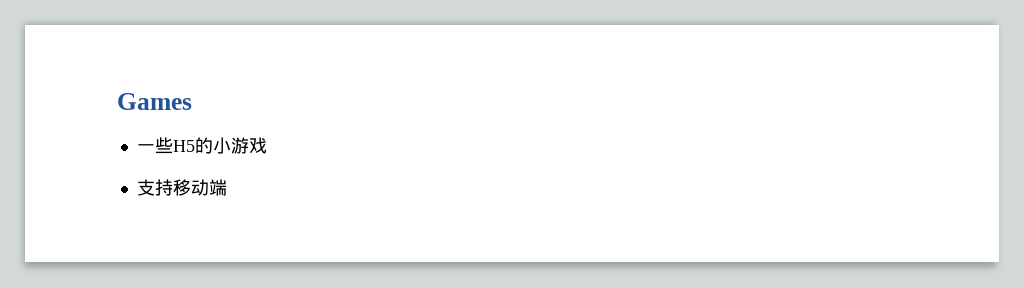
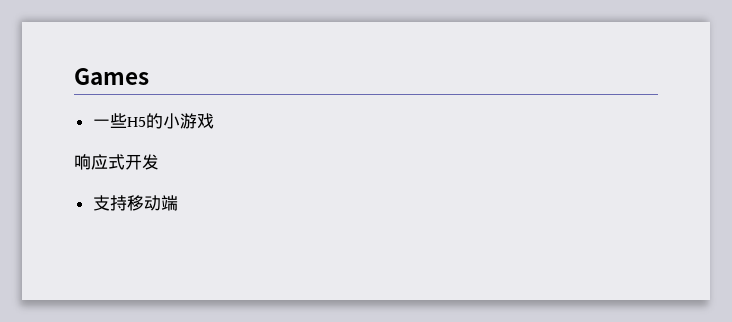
+ 响应式开发

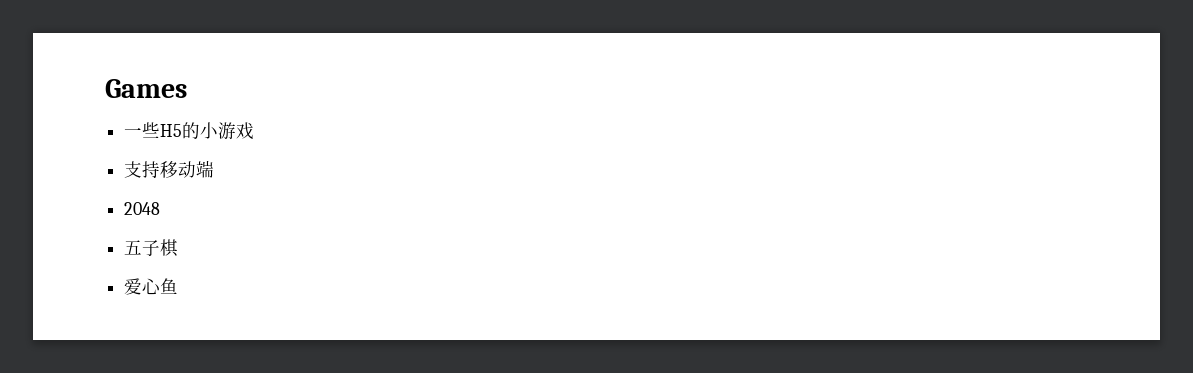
- 响应式开发
+ 2048
+ 五子棋
+ 爱心鱼

